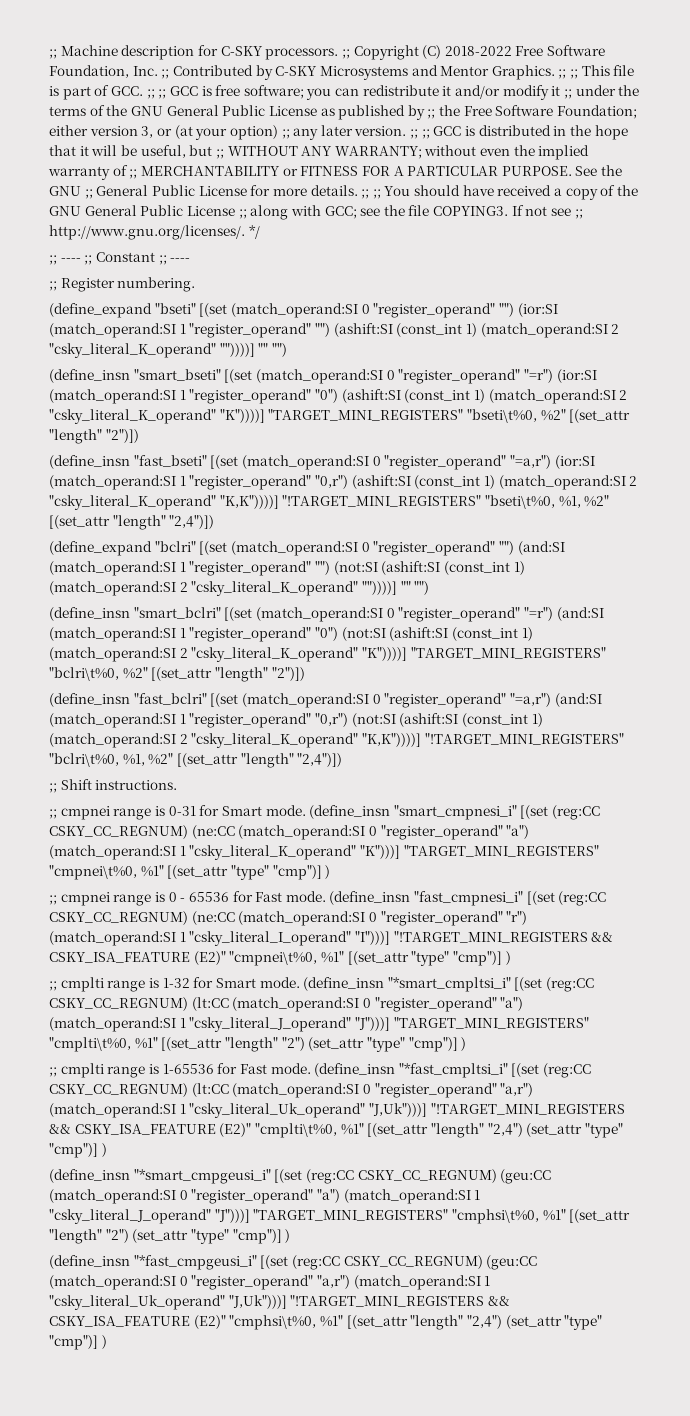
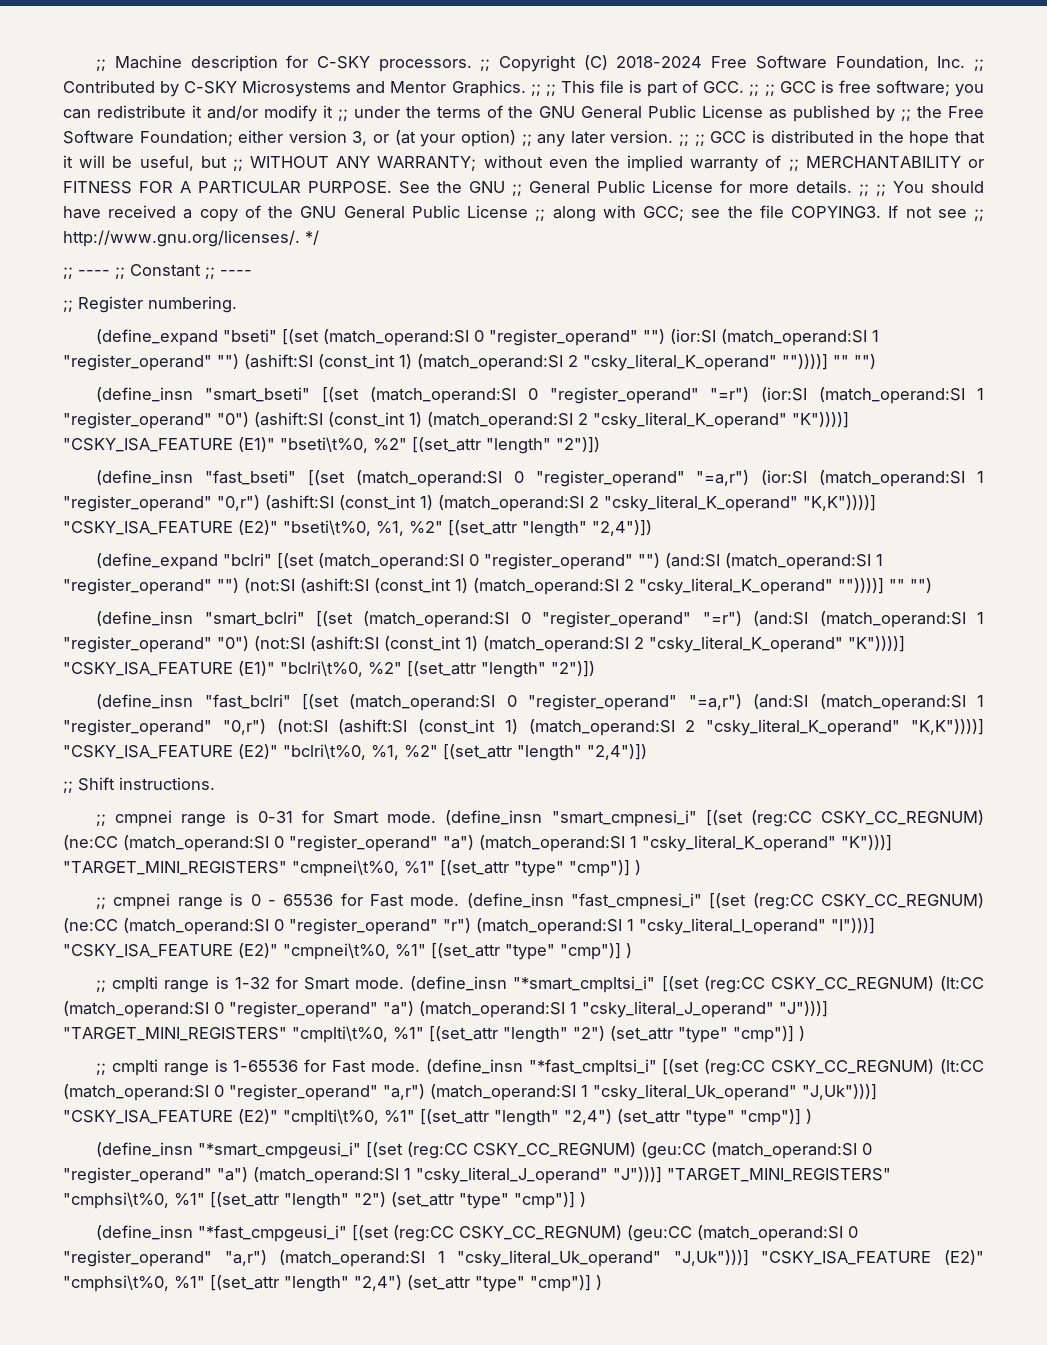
- Copyright (C) 2018-2022 Free Software Foundation, Inc. ;;
+ Copyright (C) 2018-2024 Free Software Foundation, Inc. ;;
- (define_insn "smart_bseti" [(set (match_operand:SI 0 "register_operand" "=r") (ior:SI (match_operand:SI 1 "register_operand" "0") (ashift:SI (const_int 1) (match_operand:SI 2 "csky_literal_K_operand" "K"))))] "TARGET_MINI_REGISTERS" "bseti\t%0, %2" [(set_attr "length" "2")])
+ (define_insn "smart_bseti" [(set (match_operand:SI 0 "register_operand" "=r") (ior:SI (match_operand:SI 1 "register_operand" "0") (ashift:SI (const_int 1) (match_operand:SI 2 "csky_literal_K_operand" "K"))))] "CSKY_ISA_FEATURE (E1)" "bseti\t%0, %2" [(set_attr "length" "2")])
- (define_insn "fast_bseti" [(set (match_operand:SI 0 "register_operand" "=a,r") (ior:SI (match_operand:SI 1 "register_operand" "0,r") (ashift:SI (const_int 1) (match_operand:SI 2 "csky_literal_K_operand" "K,K"))))] "!TARGET_MINI_REGISTERS" "bseti\t%0, %1, %2" [(set_attr "length" "2,4")])
+ (define_insn "fast_bseti" [(set (match_operand:SI 0 "register_operand" "=a,r") (ior:SI (match_operand:SI 1 "register_operand" "0,r") (ashift:SI (const_int 1) (match_operand:SI 2 "csky_literal_K_operand" "K,K"))))] "CSKY_ISA_FEATURE (E2)" "bseti\t%0, %1, %2" [(set_attr "length" "2,4")])
- (define_insn "smart_bclri" [(set (match_operand:SI 0 "register_operand" "=r") (and:SI (match_operand:SI 1 "register_operand" "0") (not:SI (ashift:SI (const_int 1) (match_operand:SI 2 "csky_literal_K_operand" "K"))))] "TARGET_MINI_REGISTERS" "bclri\t%0, %2" [(set_attr "length" "2")])
+ (define_insn "smart_bclri" [(set (match_operand:SI 0 "register_operand" "=r") (and:SI (match_operand:SI 1 "register_operand" "0") (not:SI (ashift:SI (const_int 1) (match_operand:SI 2 "csky_literal_K_operand" "K"))))] "CSKY_ISA_FEATURE (E1)" "bclri\t%0, %2" [(set_attr "length" "2")])
- (define_insn "fast_bclri" [(set (match_operand:SI 0 "register_operand" "=a,r") (and:SI (match_operand:SI 1 "register_operand" "0,r") (not:SI (ashift:SI (const_int 1) (match_operand:SI 2 "csky_literal_K_operand" "K,K"))))] "!TARGET_MINI_REGISTERS" "bclri\t%0, %1, %2" [(set_attr "length" "2,4")])
+ (define_insn "fast_bclri" [(set (match_operand:SI 0 "register_operand" "=a,r") (and:SI (match_operand:SI 1 "register_operand" "0,r") (not:SI (ashift:SI (const_int 1) (match_operand:SI 2 "csky_literal_K_operand" "K,K"))))] "CSKY_ISA_FEATURE (E2)" "bclri\t%0, %1, %2" [(set_attr "length" "2,4")])
- (define_insn "fast_cmpnesi_i" [(set (reg:CC CSKY_CC_REGNUM) (ne:CC (match_operand:SI 0 "register_operand" "r") (match_operand:SI 1 "csky_literal_I_operand" "I")))] "!TARGET_MINI_REGISTERS && CSKY_ISA_FEATURE (E2)" "cmpnei\t%0, %1" [(set_attr "type" "cmp")] )
+ (define_insn "fast_cmpnesi_i" [(set (reg:CC CSKY_CC_REGNUM) (ne:CC (match_operand:SI 0 "register_operand" "r") (match_operand:SI 1 "csky_literal_I_operand" "I")))] "CSKY_ISA_FEATURE (E2)" "cmpnei\t%0, %1" [(set_attr "type" "cmp")] )
- (define_insn "*fast_cmpltsi_i" [(set (reg:CC CSKY_CC_REGNUM) (lt:CC (match_operand:SI 0 "register_operand" "a,r") (match_operand:SI 1 "csky_literal_Uk_operand" "J,Uk")))] "!TARGET_MINI_REGISTERS && CSKY_ISA_FEATURE (E2)" "cmplti\t%0, %1" [(set_attr "length" "2,4") (set_attr "type" "cmp")] )
+ (define_insn "*fast_cmpltsi_i" [(set (reg:CC CSKY_CC_REGNUM) (lt:CC (match_operand:SI 0 "register_operand" "a,r") (match_operand:SI 1 "csky_literal_Uk_operand" "J,Uk")))] "CSKY_ISA_FEATURE (E2)" "cmplti\t%0, %1" [(set_attr "length" "2,4") (set_attr "type" "cmp")] )
- (define_insn "*fast_cmpgeusi_i" [(set (reg:CC CSKY_CC_REGNUM) (geu:CC (match_operand:SI 0 "register_operand" "a,r") (match_operand:SI 1 "csky_literal_Uk_operand" "J,Uk")))] "!TARGET_MINI_REGISTERS && CSKY_ISA_FEATURE (E2)" "cmphsi\t%0, %1" [(set_attr "length" "2,4") (set_attr "type" "cmp")] )
+ (define_insn "*fast_cmpgeusi_i" [(set (reg:CC CSKY_CC_REGNUM) (geu:CC (match_operand:SI 0 "register_operand" "a,r") (match_operand:SI 1 "csky_literal_Uk_operand" "J,Uk")))] "CSKY_ISA_FEATURE (E2)" "cmphsi\t%0, %1" [(set_attr "length" "2,4") (set_attr "type" "cmp")] )

